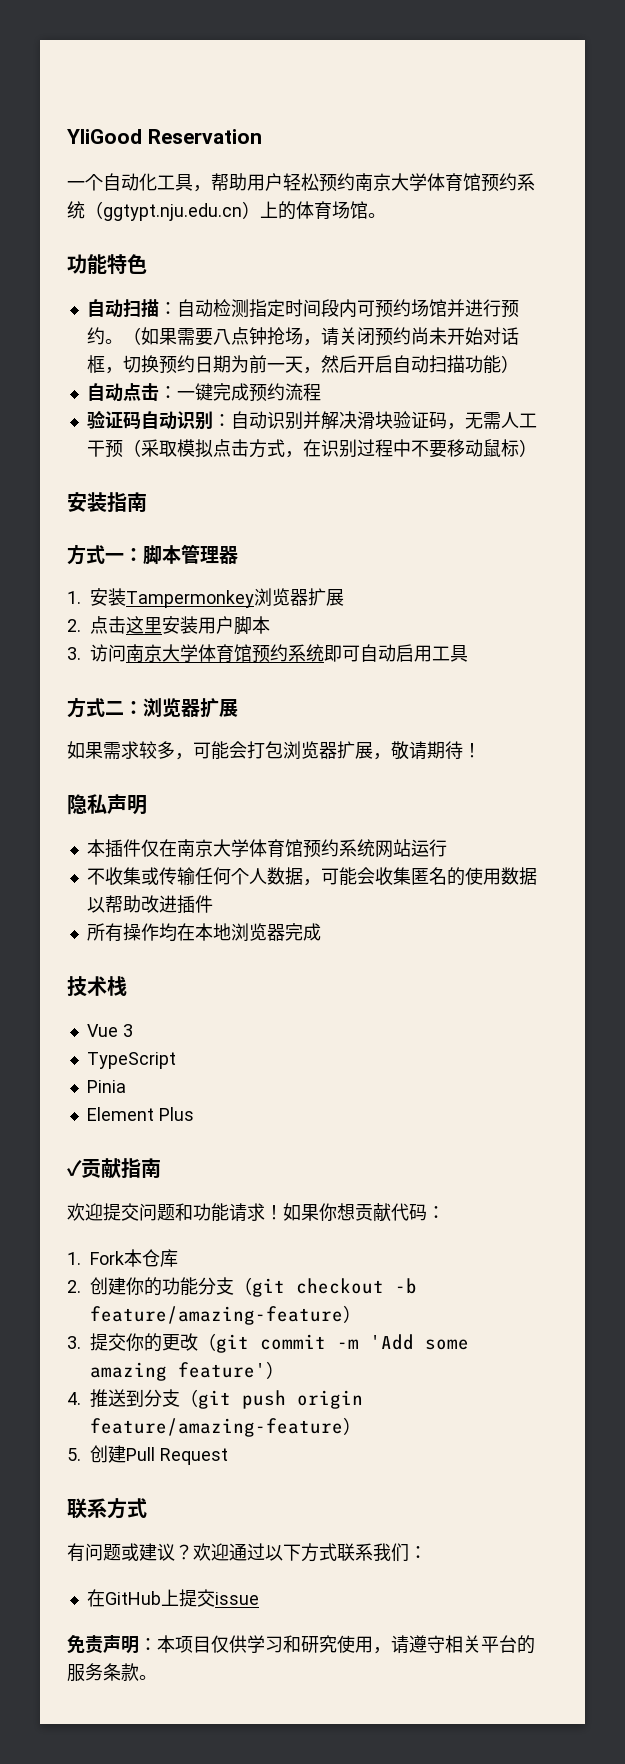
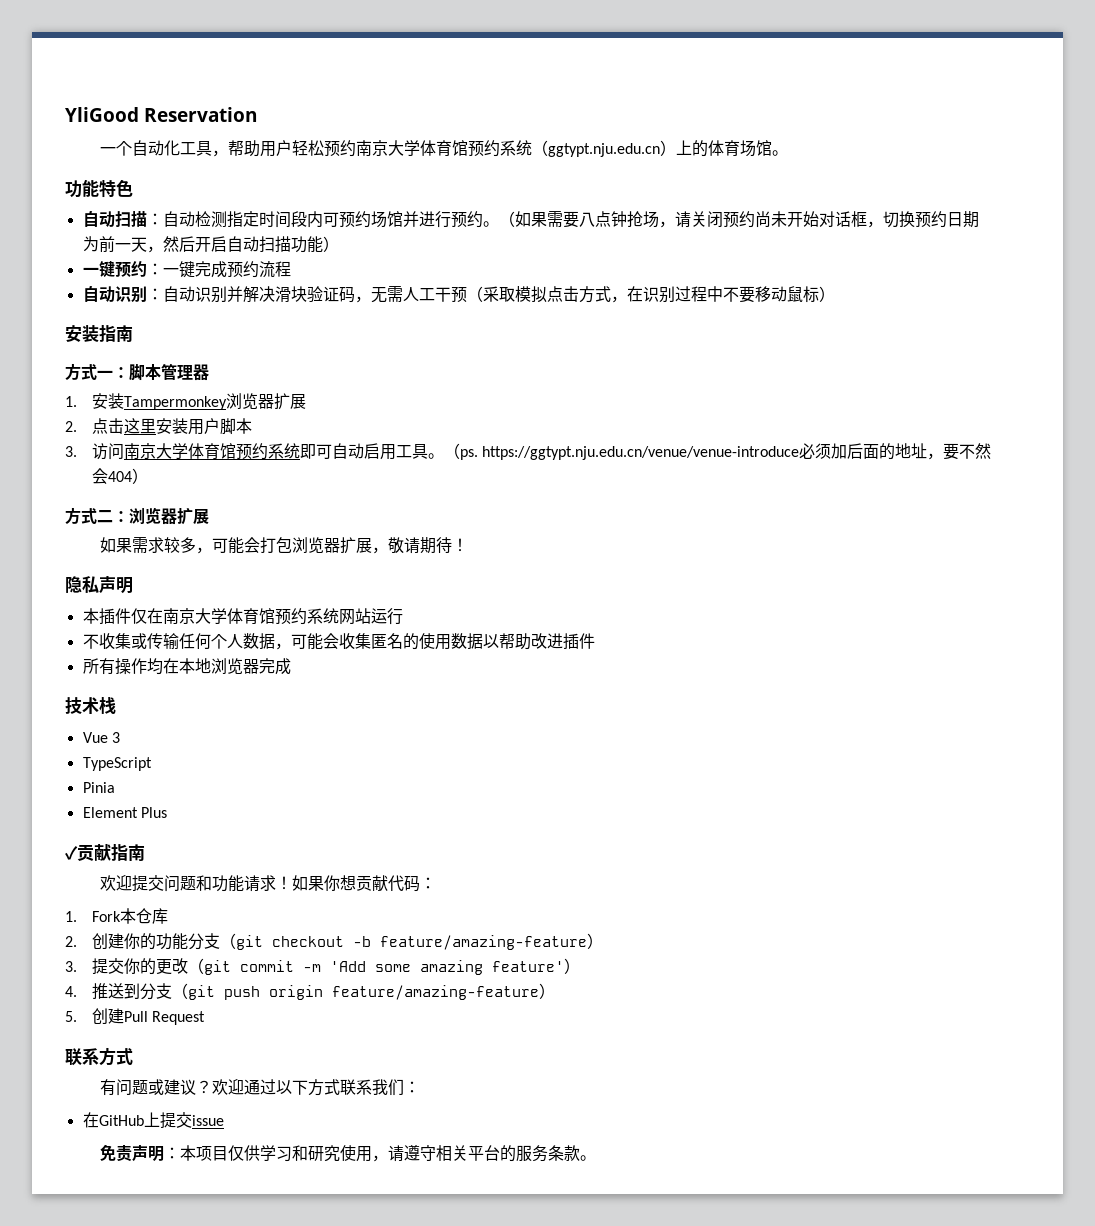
- 自动点击：一键完成预约流程
+ 一键预约：一键完成预约流程
- 验证码自动识别：自动识别并解决滑块验证码，无需人工干预（采取模拟点击方式，在识别过程中不要移动鼠标）
+ 自动识别：自动识别并解决滑块验证码，无需人工干预（采取模拟点击方式，在识别过程中不要移动鼠标）
- 3.访问南京大学体育馆预约系统即可自动启用工具
+ 3.访问南京大学体育馆预约系统即可自动启用工具。（ps. https://ggtypt.nju.edu.cn/venue/venue-introduce必须加后面的地址，要不然会404）

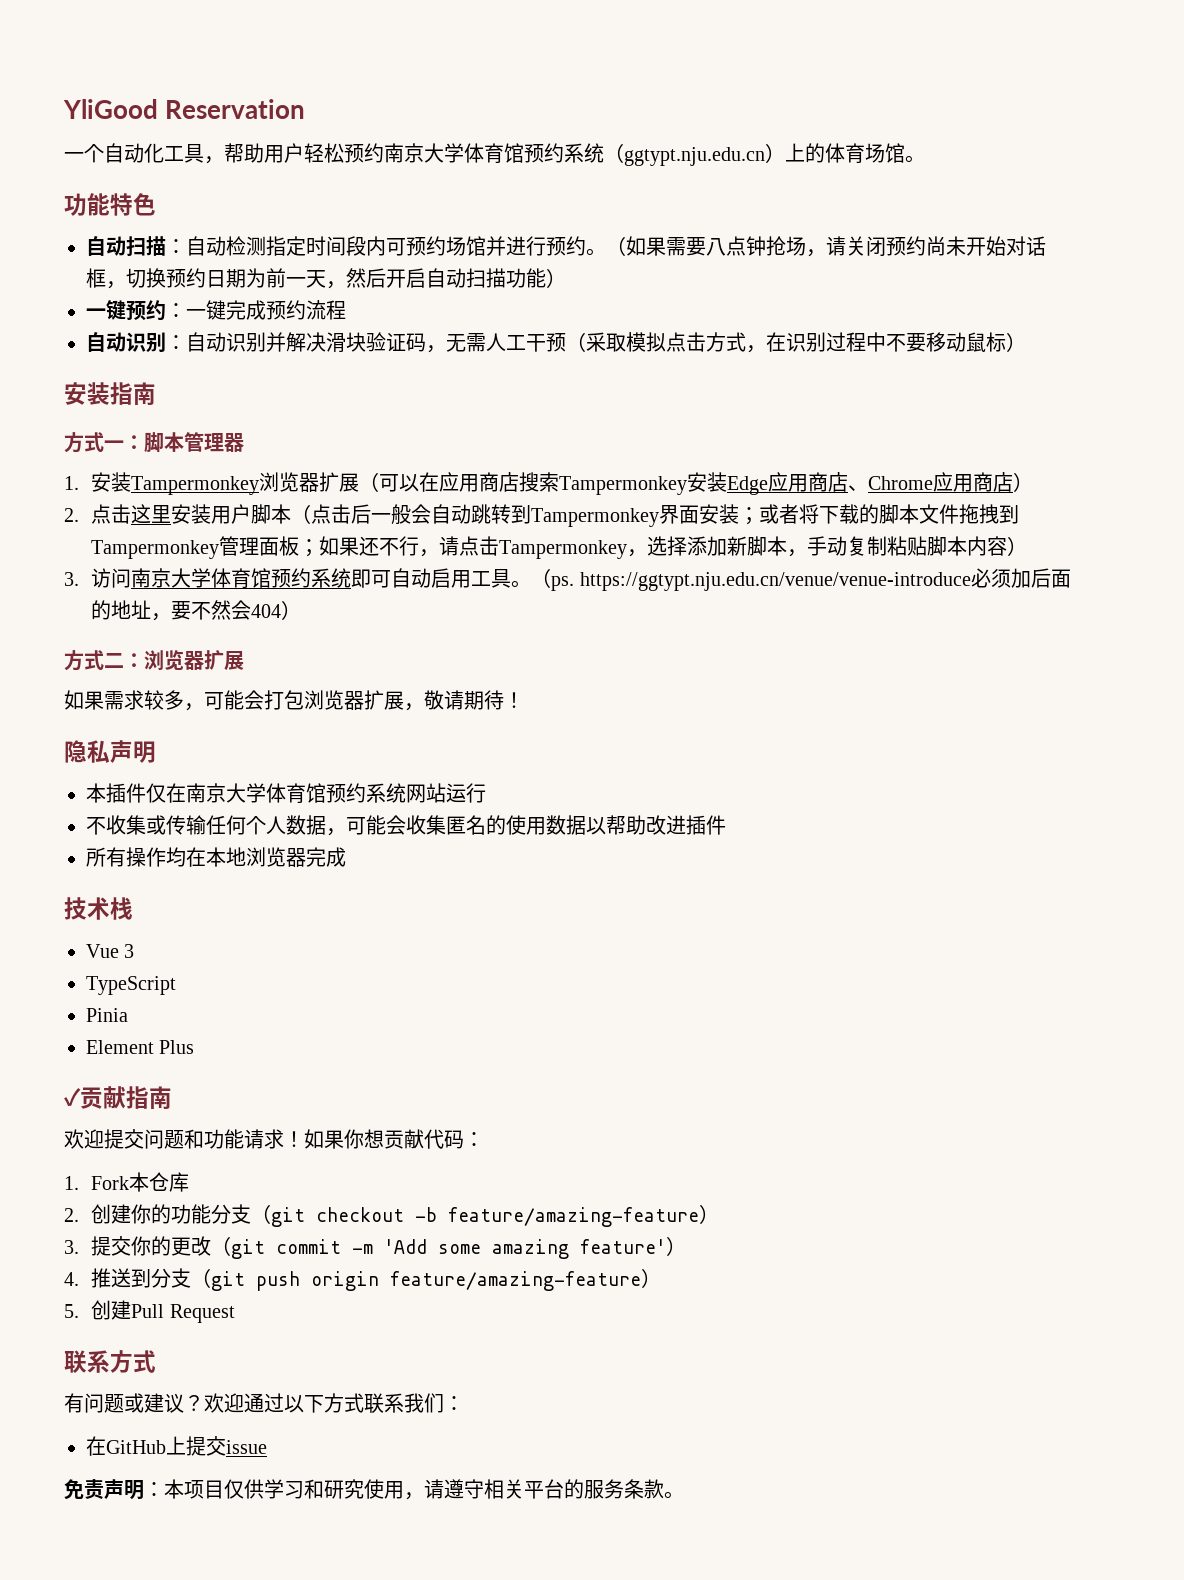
- 1.安装Tampermonkey浏览器扩展
+ 1.安装Tampermonkey浏览器扩展（可以在应用商店搜索Tampermonkey安装Edge应用商店、Chrome应用商店）
- 2.点击这里安装用户脚本
+ 2.点击这里安装用户脚本（点击后一般会自动跳转到Tampermonkey界面安装；或者将下载的脚本文件拖拽到Tampermonkey管理面板；如果还不行，请点击Tampermonkey，选择添加新脚本，手动复制粘贴脚本内容）

